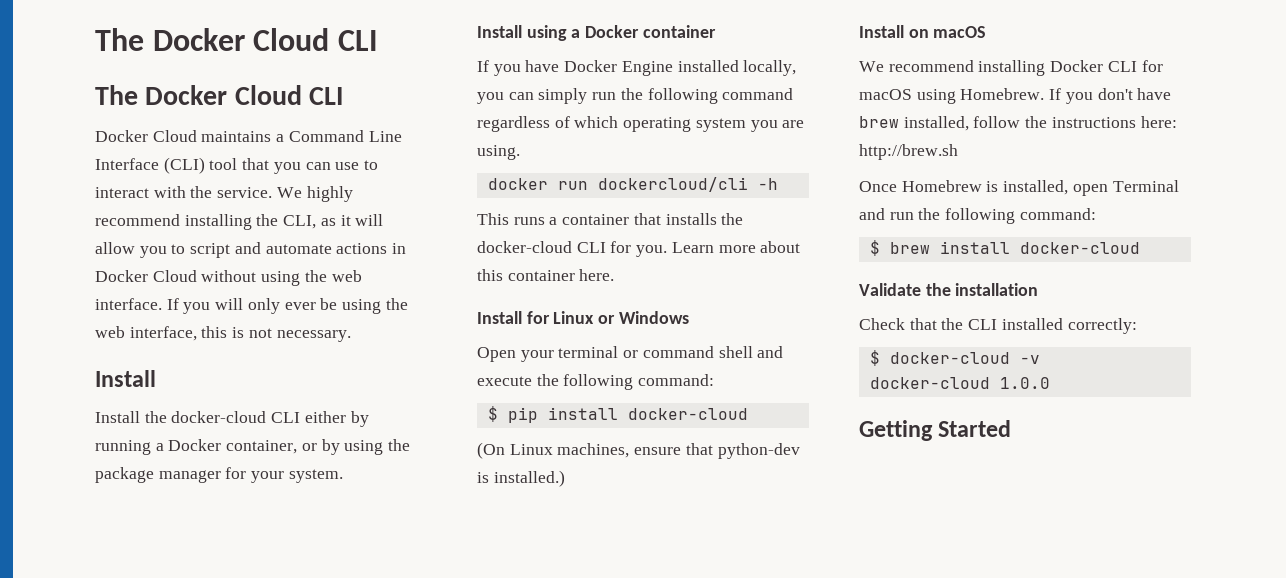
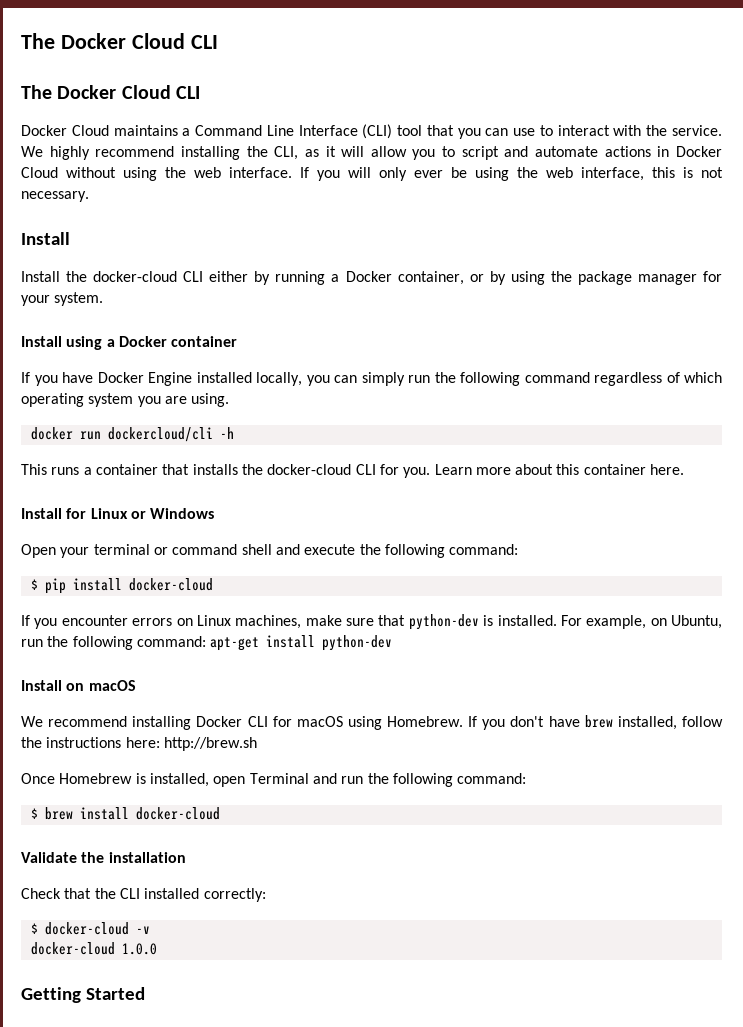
- (On Linux machines, ensure that python-dev is installed.)
+ If you encounter errors on Linux machines, make sure that python-dev is installed. For example, on Ubuntu, run the following command: apt-get install python-dev

